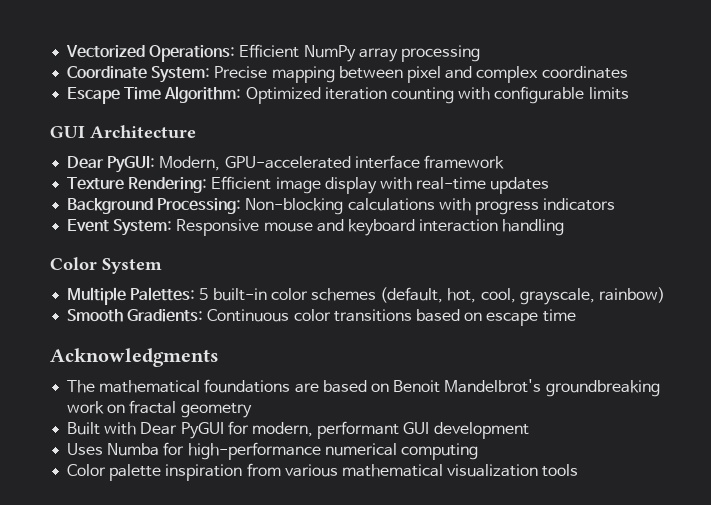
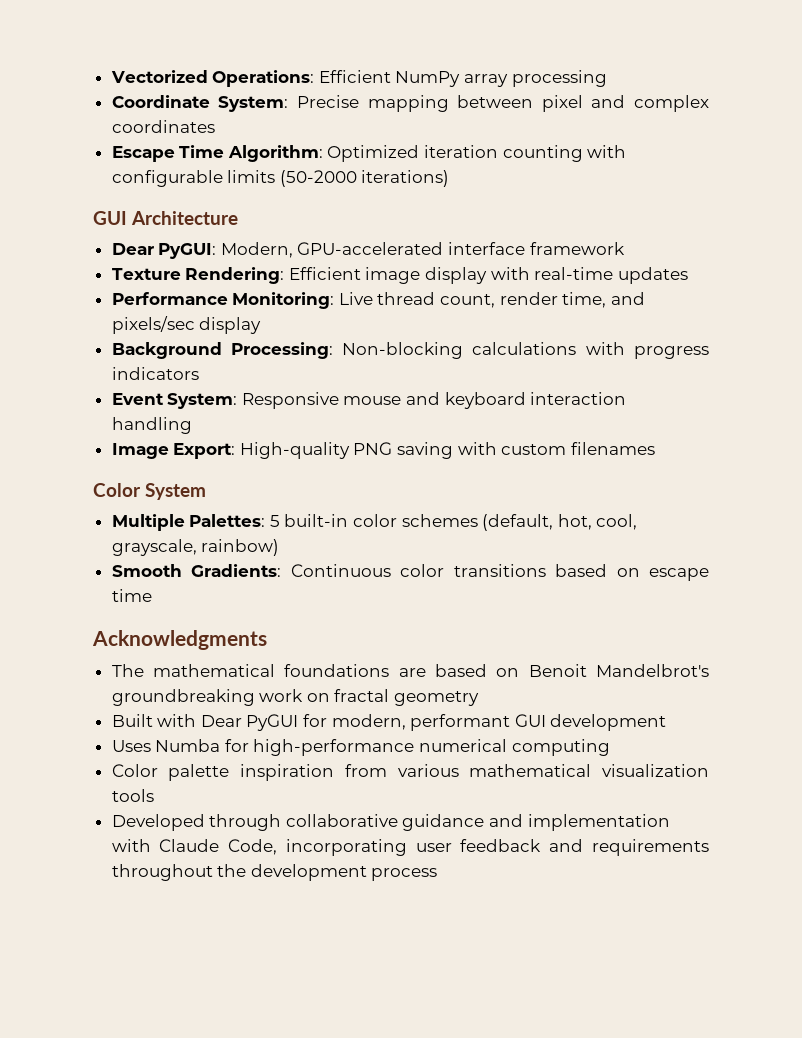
- Escape Time Algorithm: Optimized iteration counting with configurable limits
+ Escape Time Algorithm: Optimized iteration counting with configurable limits (50-2000 iterations)
+ Performance Monitoring: Live thread count, render time, and pixels/sec display
+ Image Export: High-quality PNG saving with custom filenames
+ Developed through collaborative guidance and implementation with Claude Code, incorporating user feedback and requirements throughout the development process

